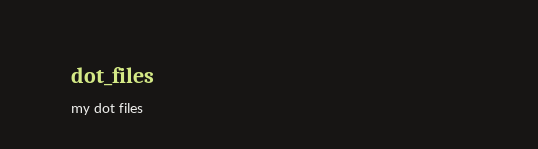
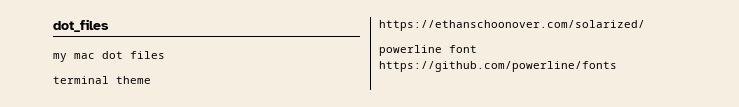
- my dot files
+ my mac dot files
+ terminal theme https://ethanschoonover.com/solarized/
+ powerline font https://github.com/powerline/fonts

